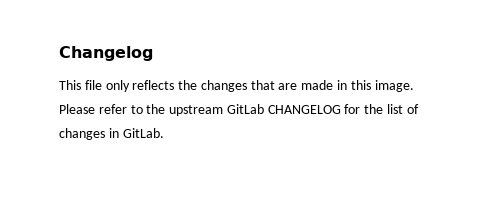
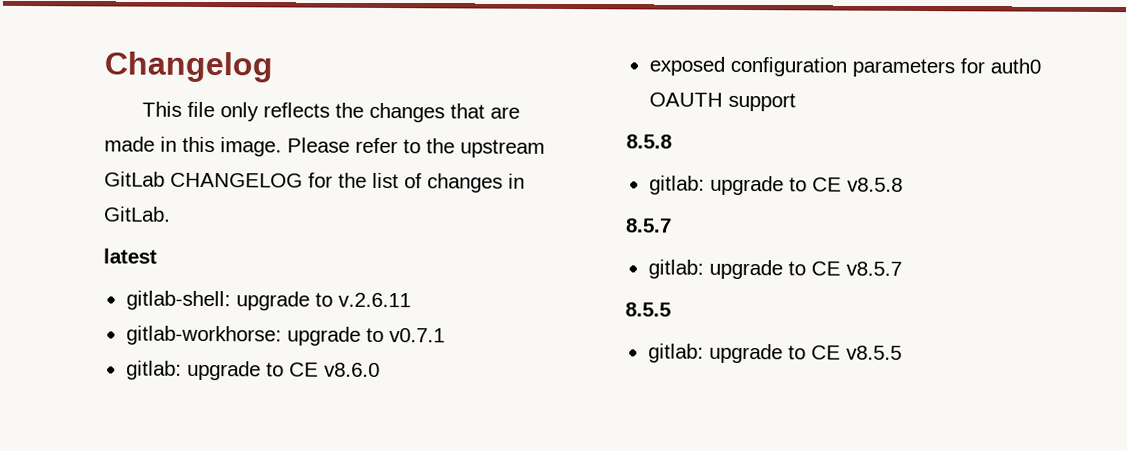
+ latest
+ gitlab-shell: upgrade to v.2.6.11
+ gitlab-workhorse: upgrade to v0.7.1
+ gitlab: upgrade to CE v8.6.0
+ exposed configuration parameters for auth0 OAUTH support
+ 8.5.8
+ gitlab: upgrade to CE v8.5.8
+ 8.5.7
+ gitlab: upgrade to CE v8.5.7
+ 8.5.5
+ gitlab: upgrade to CE v8.5.5

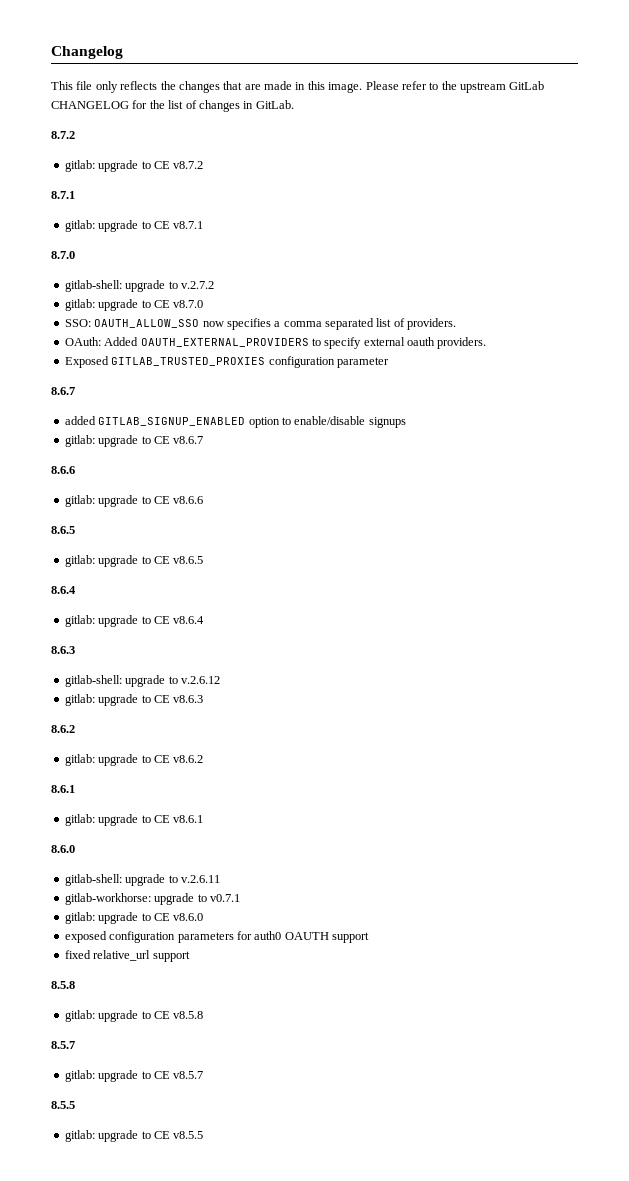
- latest
+ 8.7.2
+ gitlab: upgrade to CE v8.7.2
+ 8.7.1
+ gitlab: upgrade to CE v8.7.1
+ 8.7.0
+ gitlab-shell: upgrade to v.2.7.2
+ gitlab: upgrade to CE v8.7.0
+ SSO: OAUTH_ALLOW_SSO now specifies a comma separated list of providers.
+ OAuth: Added OAUTH_EXTERNAL_PROVIDERS to specify external oauth providers.
+ Exposed GITLAB_TRUSTED_PROXIES configuration parameter
+ 8.6.7
+ added GITLAB_SIGNUP_ENABLED option to enable/disable signups
+ gitlab: upgrade to CE v8.6.7
+ 8.6.6
+ gitlab: upgrade to CE v8.6.6
+ 8.6.5
+ gitlab: upgrade to CE v8.6.5
+ 8.6.4
+ gitlab: upgrade to CE v8.6.4
+ 8.6.3
+ gitlab-shell: upgrade to v.2.6.12
+ gitlab: upgrade to CE v8.6.3
+ 8.6.2
+ gitlab: upgrade to CE v8.6.2
+ 8.6.1
+ gitlab: upgrade to CE v8.6.1
+ 8.6.0
+ fixed relative_url support

